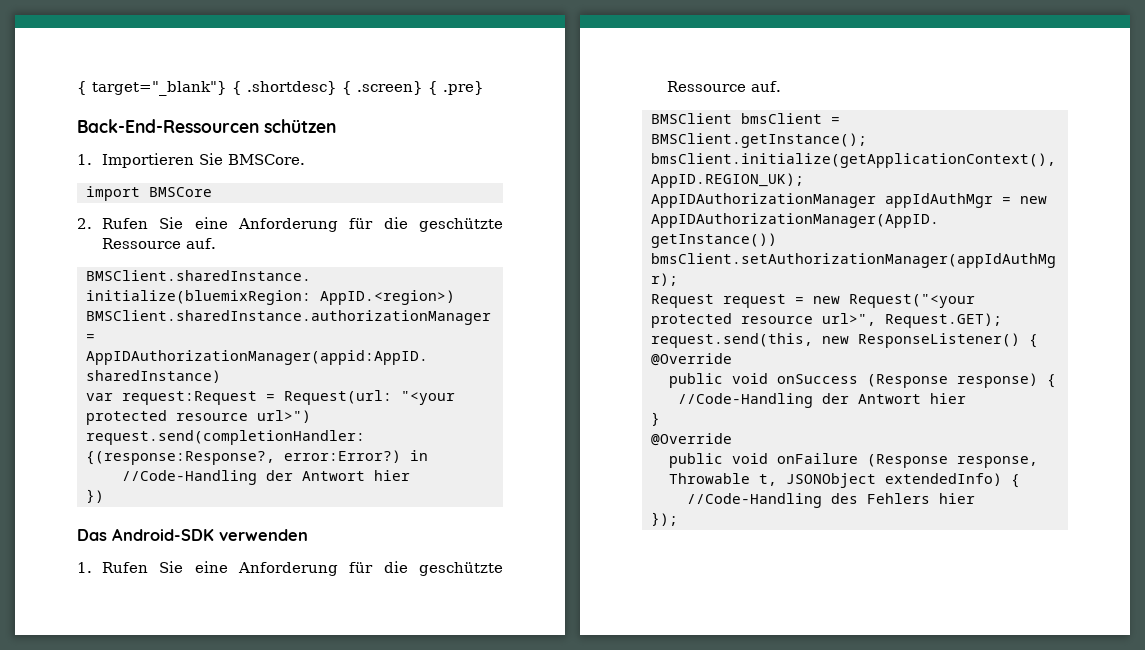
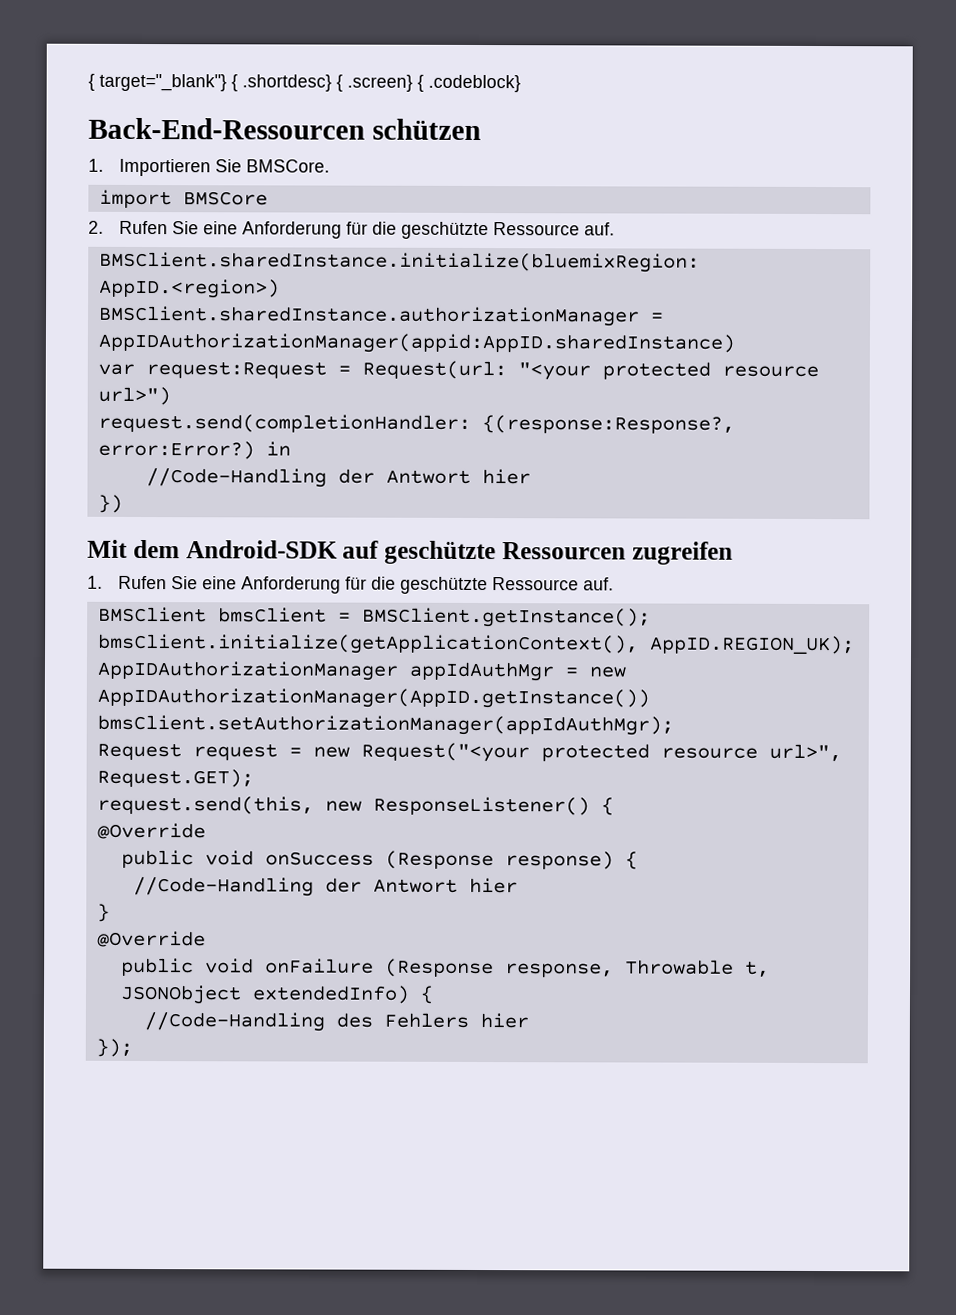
- { target="_blank"} { .shortdesc} { .screen} { .pre}
+ { target="_blank"} { .shortdesc} { .screen} { .codeblock}
- Das Android-SDK verwenden
+ Mit dem Android-SDK auf geschützte Ressourcen zugreifen

